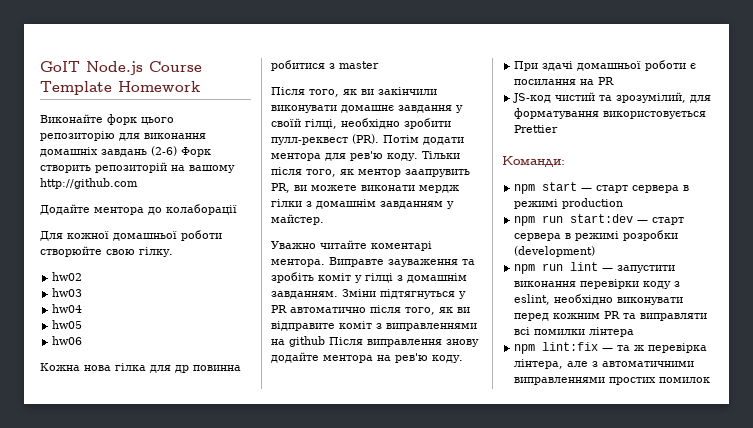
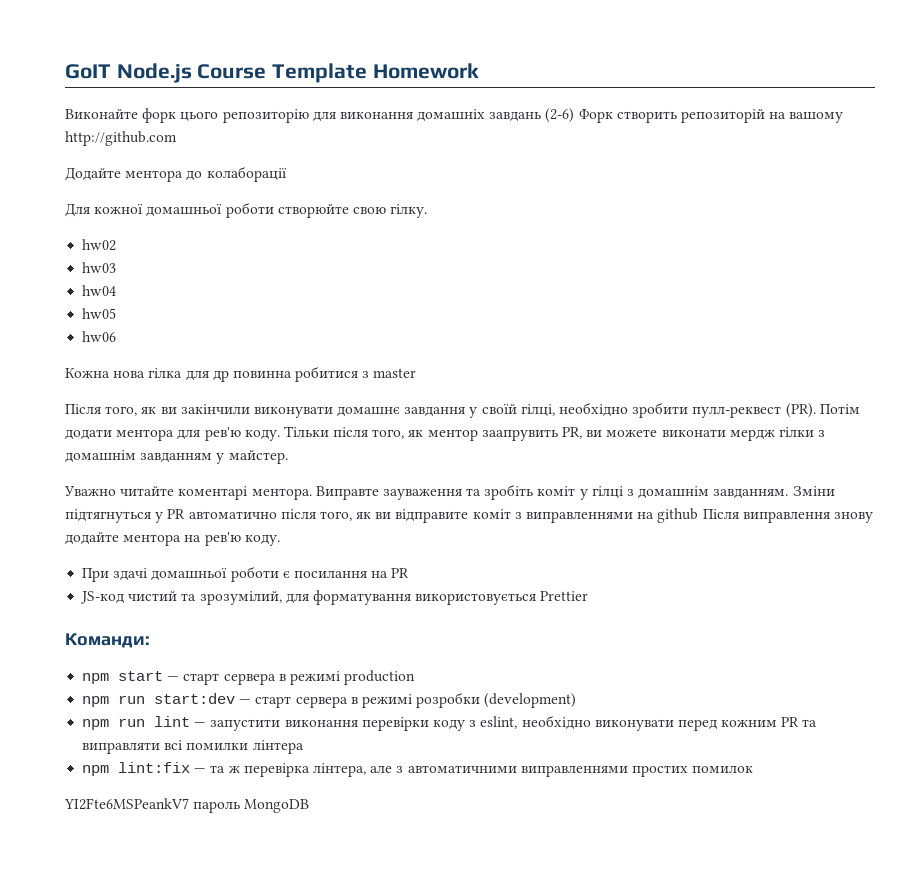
+ YI2Fte6MSPeankV7 пароль MongoDB

